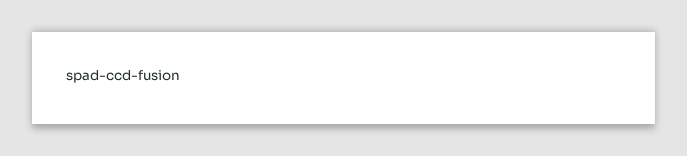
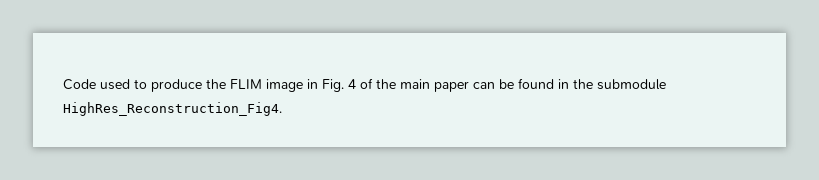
- spad-ccd-fusion
+ Code used to produce the FLIM image in Fig. 4 of the main paper can be found in the submodule HighRes_Reconstruction_Fig4.

